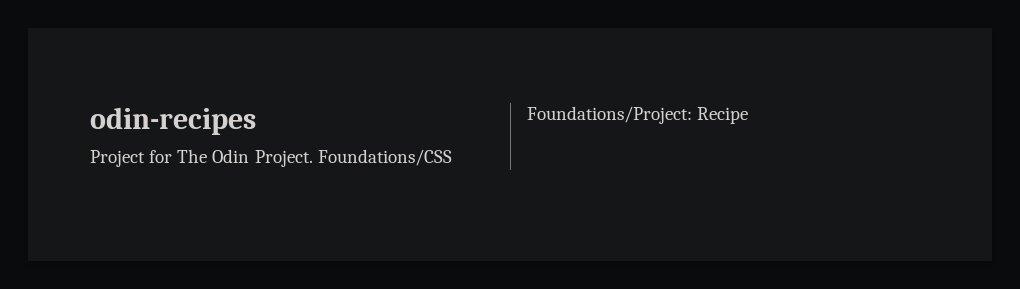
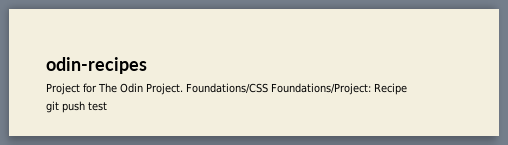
+ git push test

